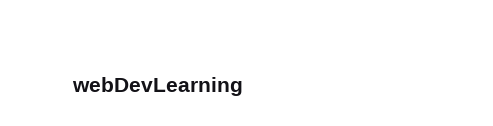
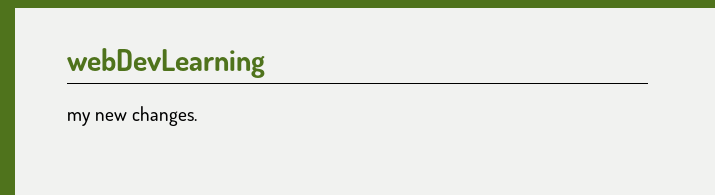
+ my new changes.

